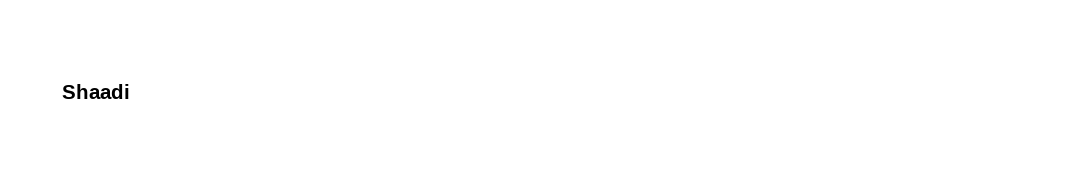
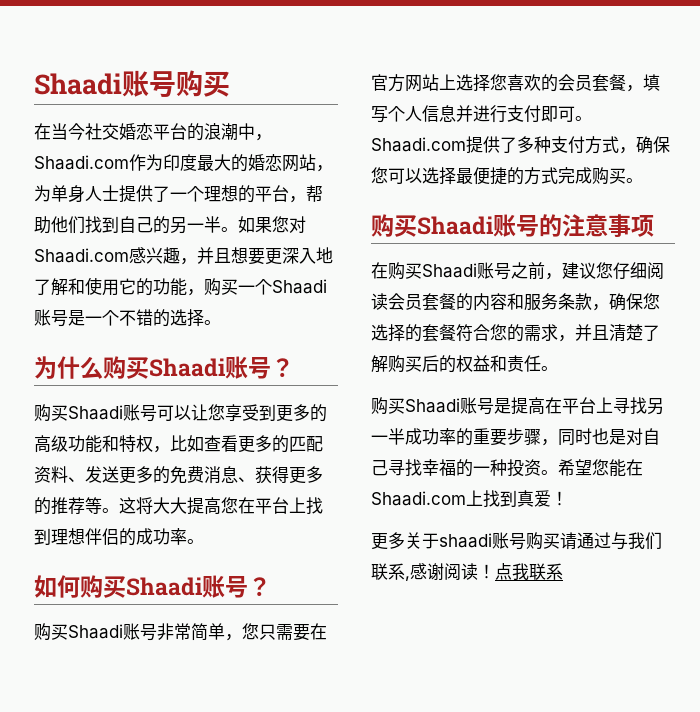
- Shaadi
+ Shaadi账号购买
+ 在当今社交婚恋平台的浪潮中，Shaadi.com作为印度最大的婚恋网站，为单身人士提供了一个理想的平台，帮助他们找到自己的另一半。如果您对Shaadi.com感兴趣，并且想要更深入地了解和使用它的功能，购买一个Shaadi账号是一个不错的选择。
+ 为什么购买Shaadi账号？
+ 购买Shaadi账号可以让您享受到更多的高级功能和特权，比如查看更多的匹配资料、发送更多的免费消息、获得更多的推荐等。这将大大提高您在平台上找到理想伴侣的成功率。
+ 如何购买Shaadi账号？
+ 购买Shaadi账号非常简单，您只需要在官方网站上选择您喜欢的会员套餐，填写个人信息并进行支付即可。Shaadi.com提供了多种支付方式，确保您可以选择最便捷的方式完成购买。
+ 购买Shaadi账号的注意事项
+ 在购买Shaadi账号之前，建议您仔细阅读会员套餐的内容和服务条款，确保您选择的套餐符合您的需求，并且清楚了解购买后的权益和责任。
+ 购买Shaadi账号是提高在平台上寻找另一半成功率的重要步骤，同时也是对自己寻找幸福的一种投资。希望您能在Shaadi.com上找到真爱！
+ 更多关于shaadi账号购买请通过与我们联系,感谢阅读！点我联系

